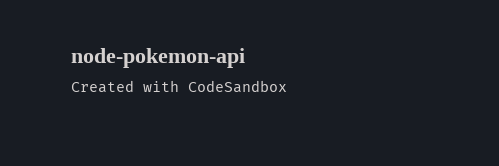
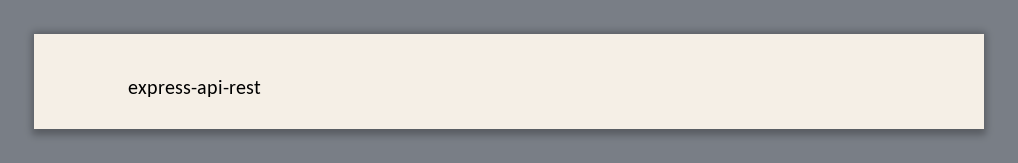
- node-pokemon-api
- Created with CodeSandbox
+ express-api-rest

